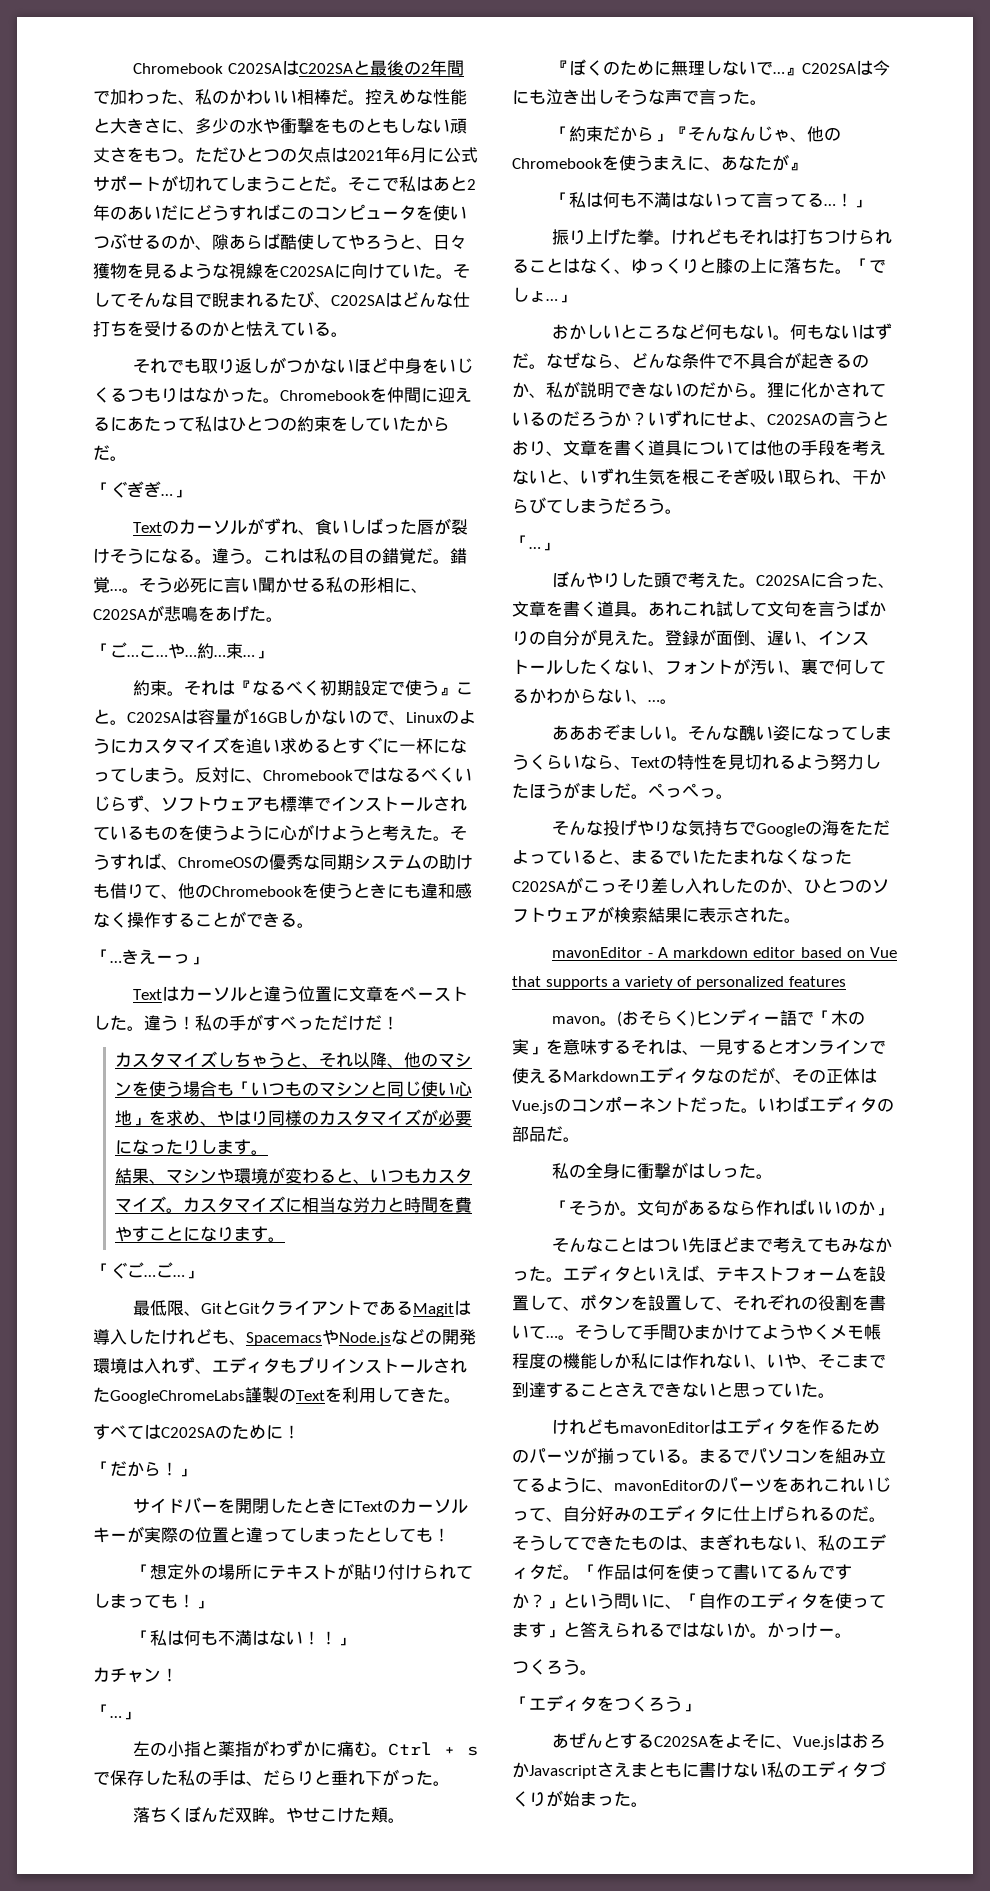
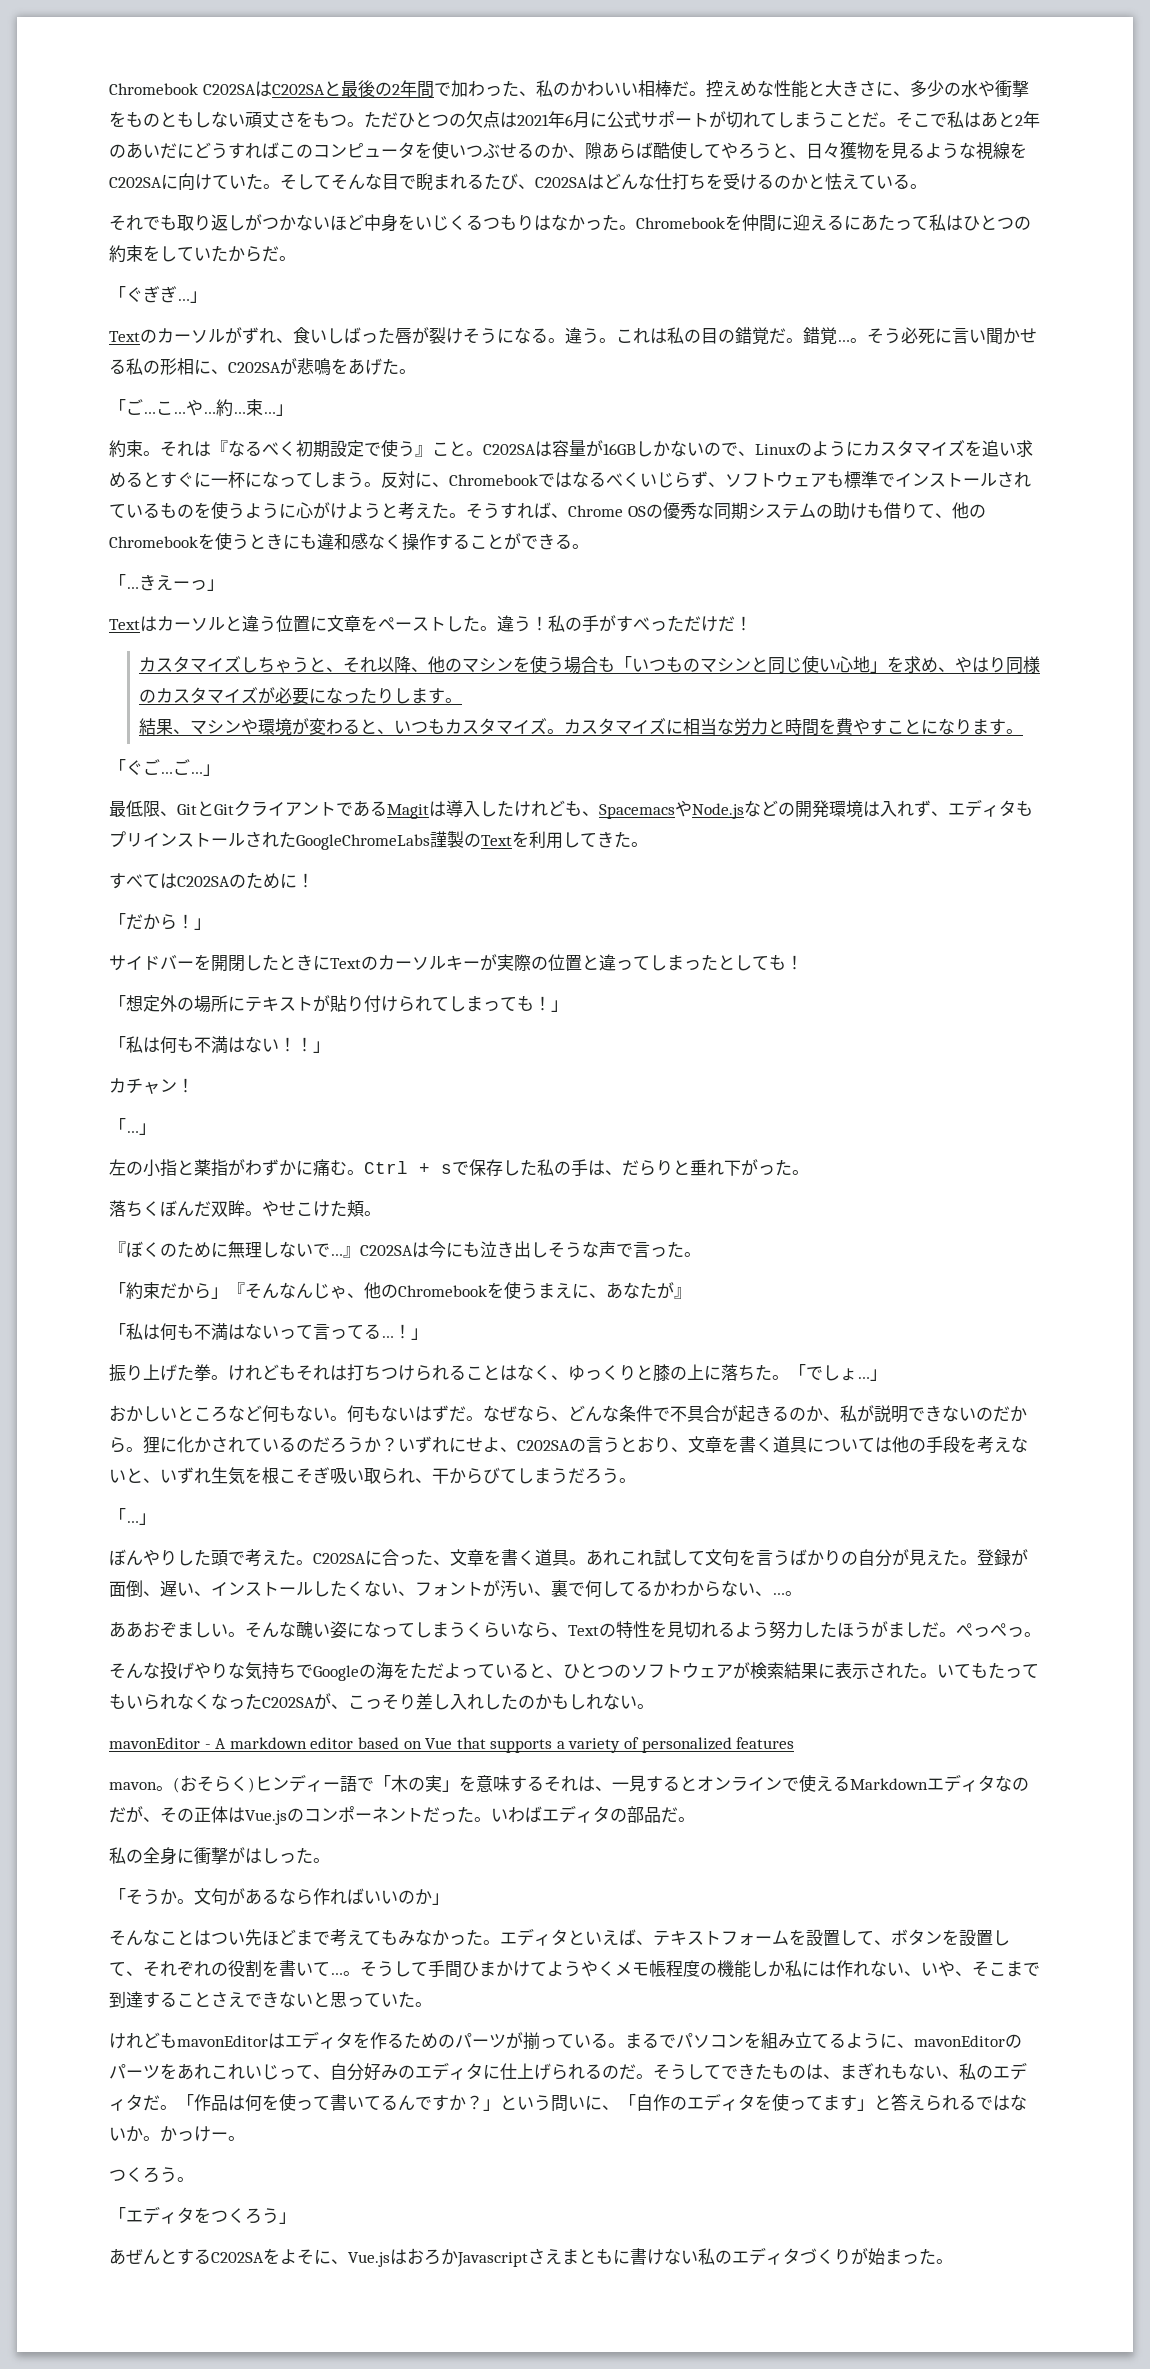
- そうすれば、ChromeOSの優秀な同期システムの助けも借りて、他のChromebookを使うときにも違和感なく操作することができる。
+ そうすれば、Chrome OSの優秀な同期システムの助けも借りて、他のChromebookを使うときにも違和感なく操作することができる。
- そんな投げやりな気持ちでGoogleの海をただよっていると、まるでいたたまれなくなったC202SAがこっそり差し入れしたのか、ひとつのソフトウェアが検索結果に表示された。
+ そんな投げやりな気持ちでGoogleの海をただよっていると、ひとつのソフトウェアが検索結果に表示された。いてもたってもいられなくなったC202SAが、こっそり差し入れしたのかもしれない。

